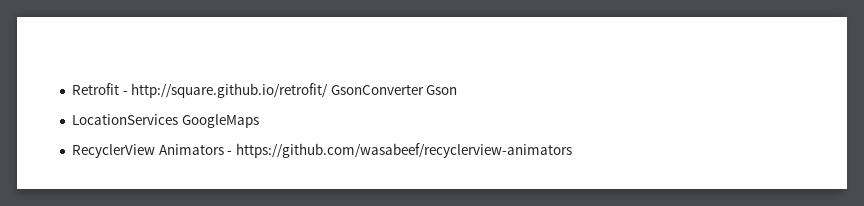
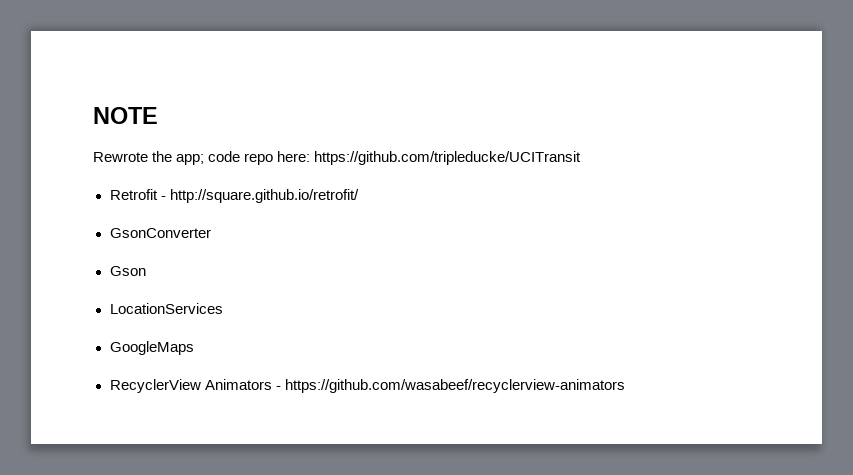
+ NOTE
+ Rewrote the app; code repo here: https://github.com/tripleducke/UCITransit
- Retrofit - http://square.github.io/retrofit/ GsonConverter Gson
+ Retrofit - http://square.github.io/retrofit/
+ GsonConverter
+ Gson
- LocationServices GoogleMaps
+ LocationServices
+ GoogleMaps

